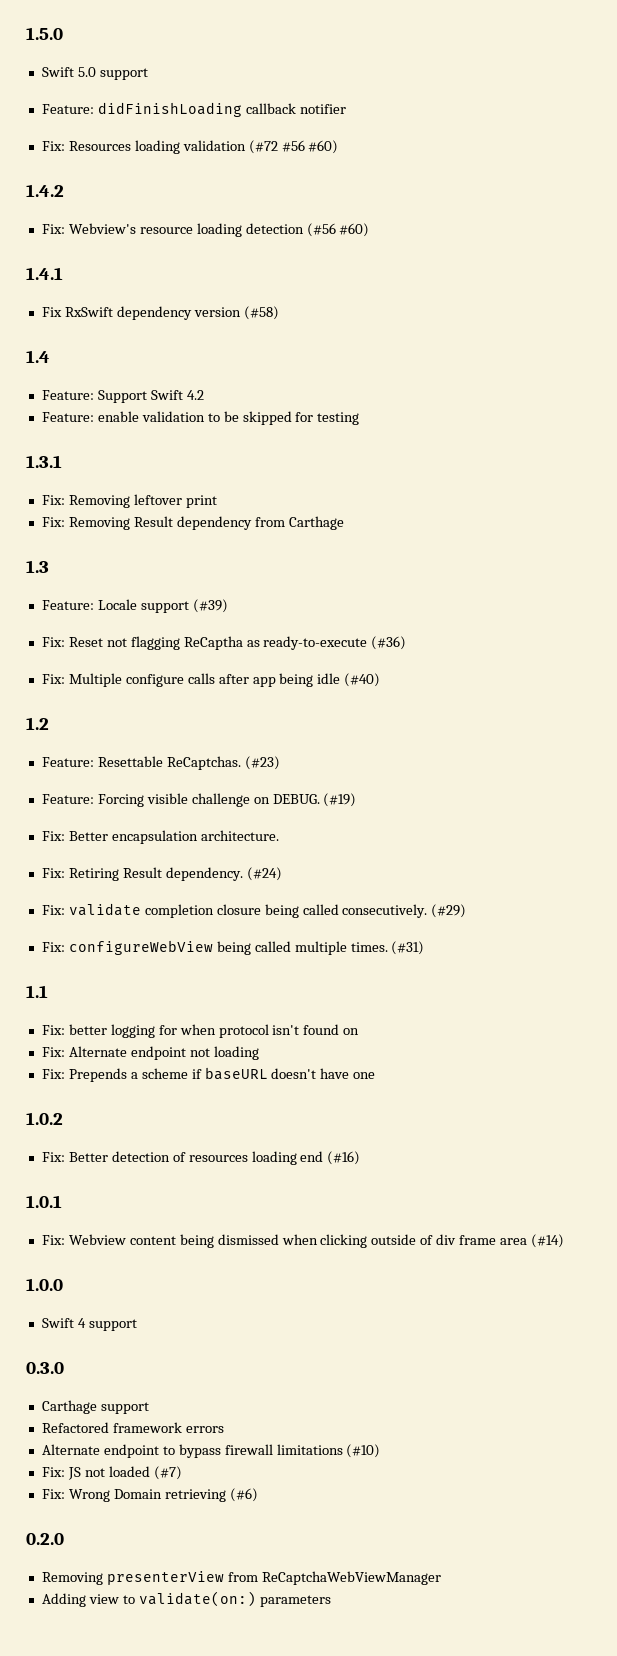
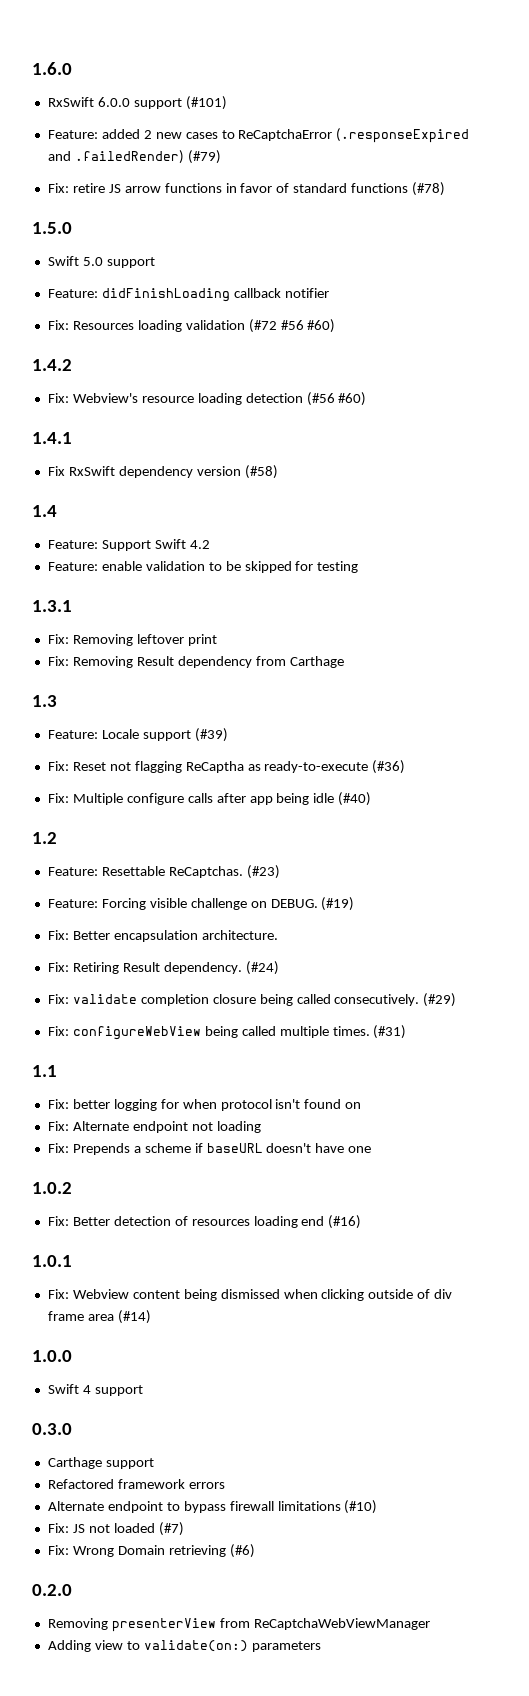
+ 1.6.0
+ RxSwift 6.0.0 support (#101)
+ Feature: added 2 new cases to ReCaptchaError (.responseExpired and .failedRender) (#79)
+ Fix: retire JS arrow functions in favor of standard functions (#78)

